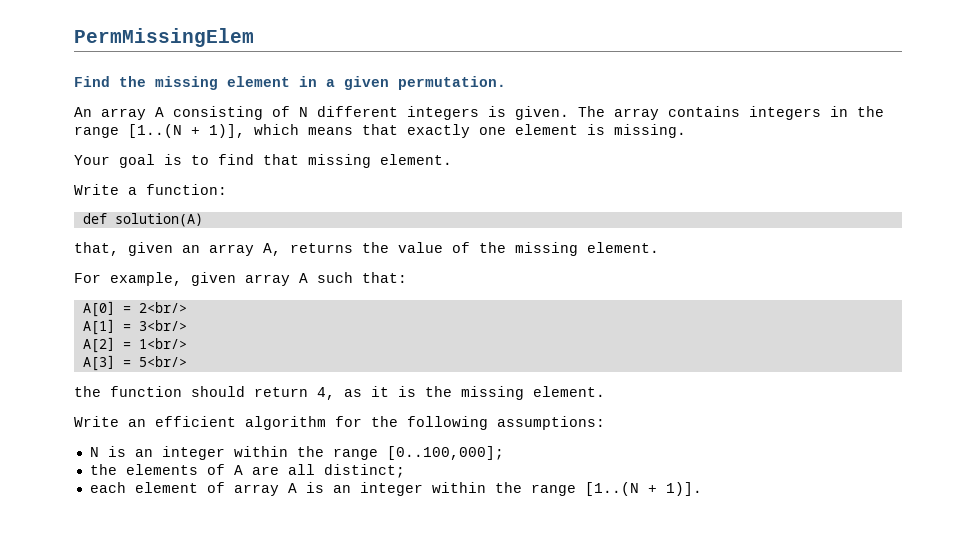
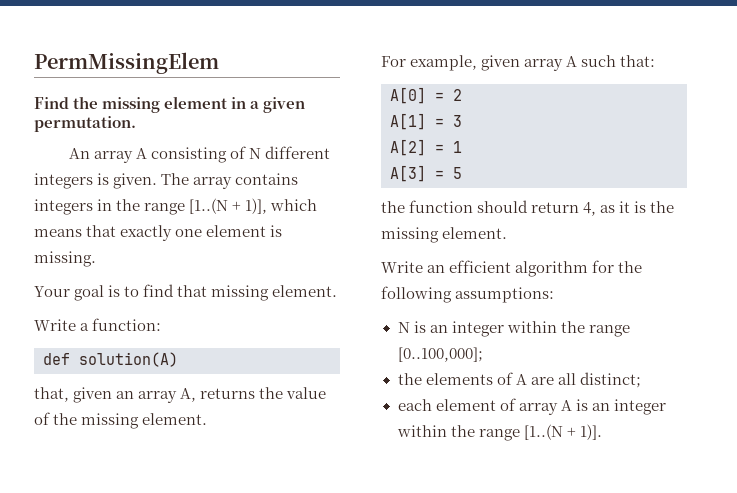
- A[0] = 2<br/>
+ A[0] = 2
- A[1] = 3<br/>
+ A[1] = 3
- A[2] = 1<br/>
+ A[2] = 1
- A[3] = 5<br/>
+ A[3] = 5

